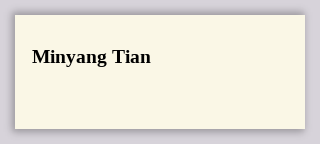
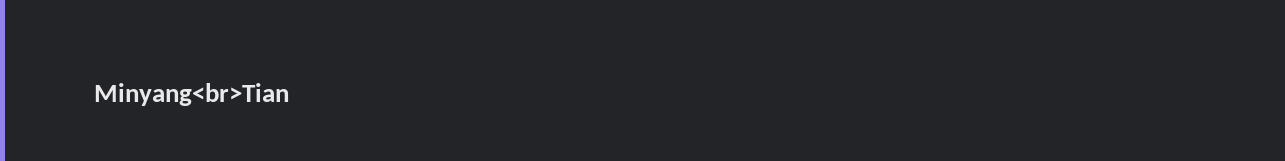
- Minyang Tian
+ Minyang<br>Tian

